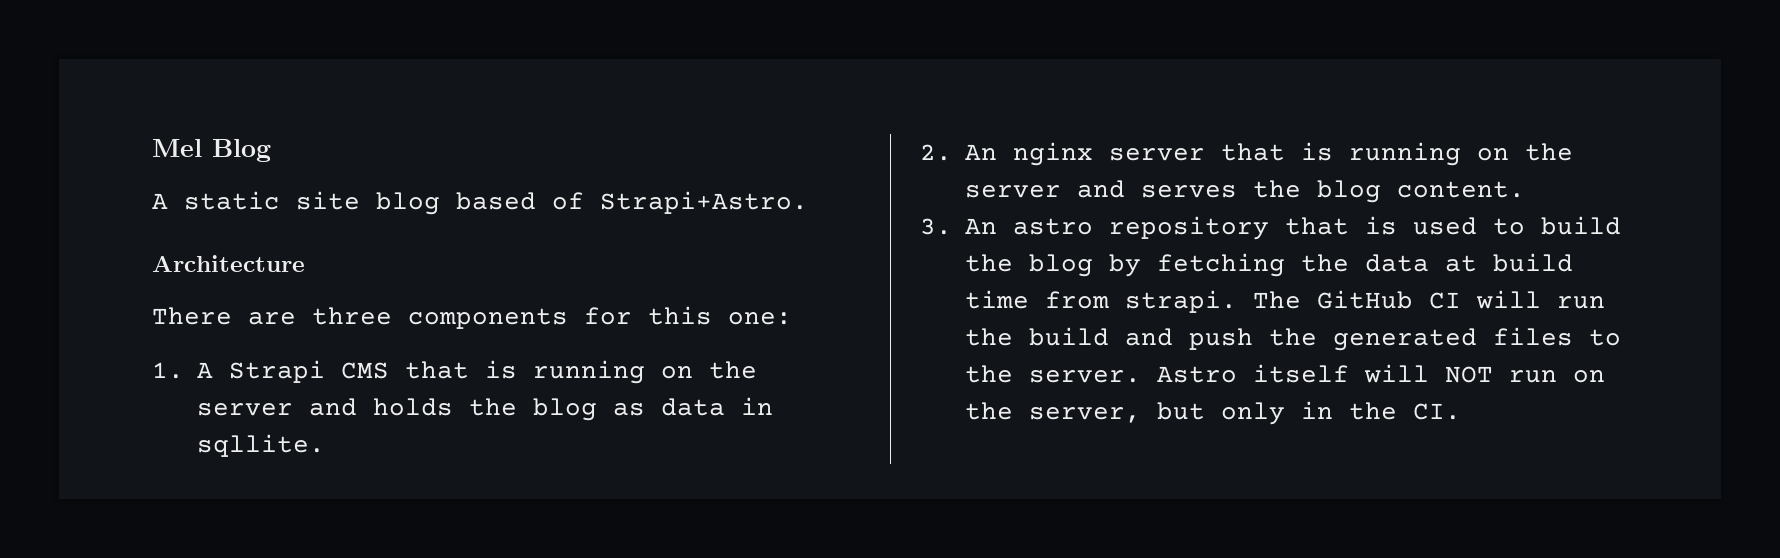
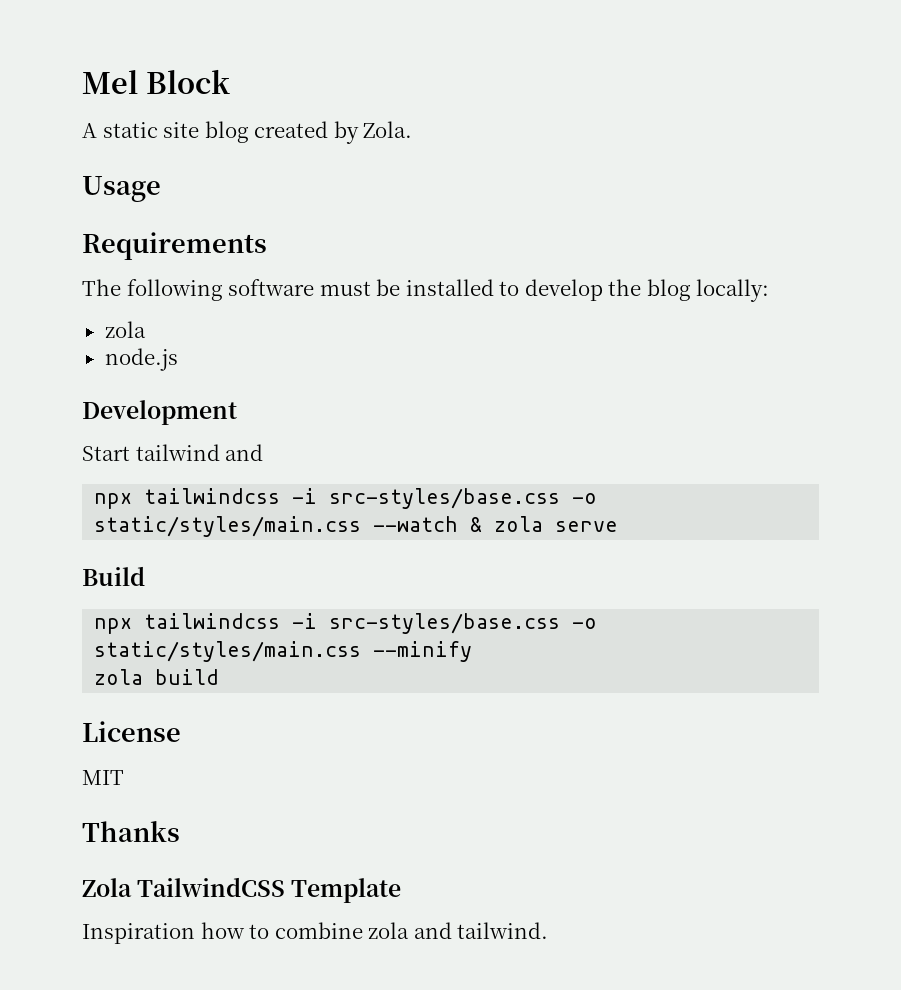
- Mel Blog
+ Mel Block
- A static site blog based of Strapi+Astro.
- Architecture
- There are three components for this one:
- 1. A Strapi CMS that is running on the server and holds the blog as data in sqllite.
- 2. An nginx server that is running on the server and serves the blog content.
- 3. An astro repository that is used to build the blog by fetching the data at build time from strapi. The GitHub CI will run the build and push the generated files to the server. Astro itself will NOT run on the server, but only in the CI.
+ A static site blog created by Zola.
+ Usage
+ Requirements
+ The following software must be installed to develop the blog locally:
+ zola
+ node.js
+ Development
+ Start tailwind and
+ npx tailwindcss -i src-styles/base.css -o static/styles/main.css --watch & zola serve
+ Build
+ npx tailwindcss -i src-styles/base.css -o static/styles/main.css --minify
+ zola build
+ License
+ MIT
+ Thanks
+ Zola TailwindCSS Template
+ Inspiration how to combine zola and tailwind.

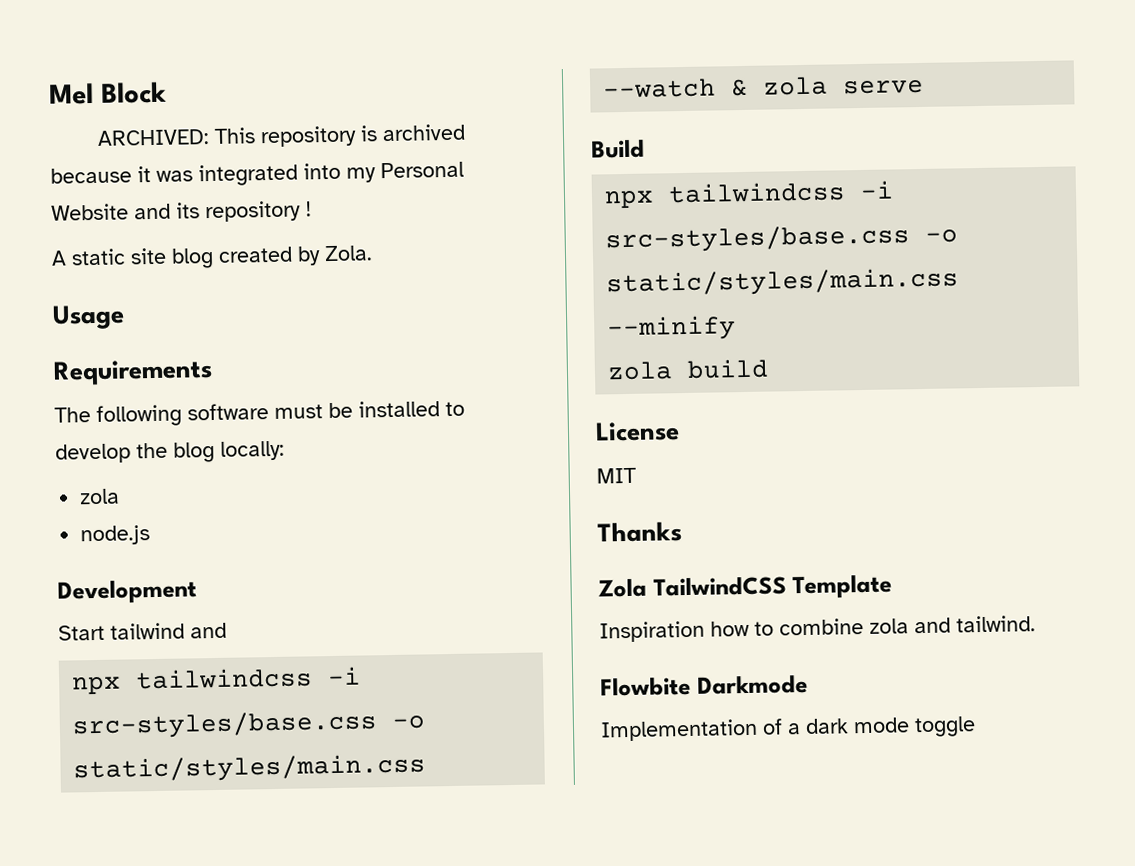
+ ARCHIVED: This repository is archived because it was integrated into my Personal Website and its repository !
+ Flowbite Darkmode
+ Implementation of a dark mode toggle

